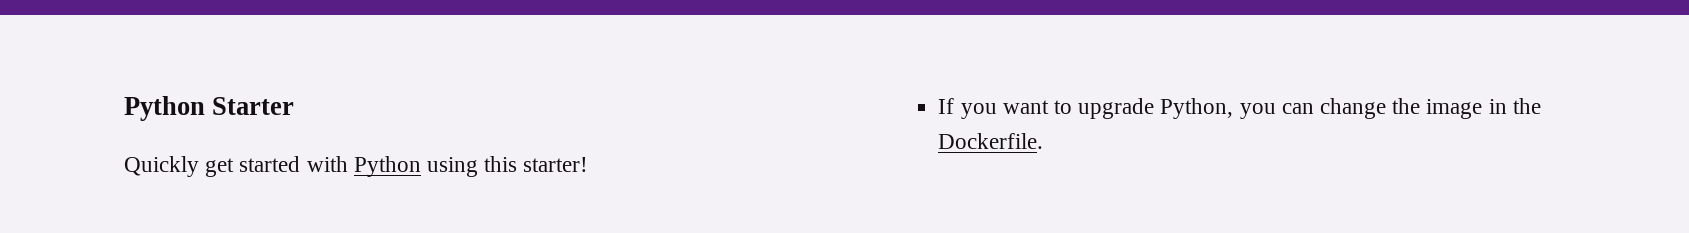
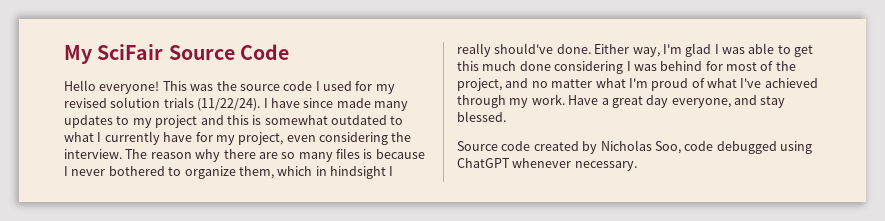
- Python Starter
- Quickly get started with Python using this starter!
- If you want to upgrade Python, you can change the image in the Dockerfile.
+ My SciFair Source Code
+ Hello everyone! This was the source code I used for my revised solution trials (11/22/24). I have since made many updates to my project and this is somewhat outdated to what I currently have for my project, even considering the interview. The reason why there are so many files is because I never bothered to organize them, which in hindsight I really should've done. Either way, I'm glad I was able to get this much done considering I was behind for most of the project, and no matter what I'm proud of what I've achieved through my work. Have a great day everyone, and stay blessed.
+ Source code created by Nicholas Soo, code debugged using ChatGPT whenever necessary.

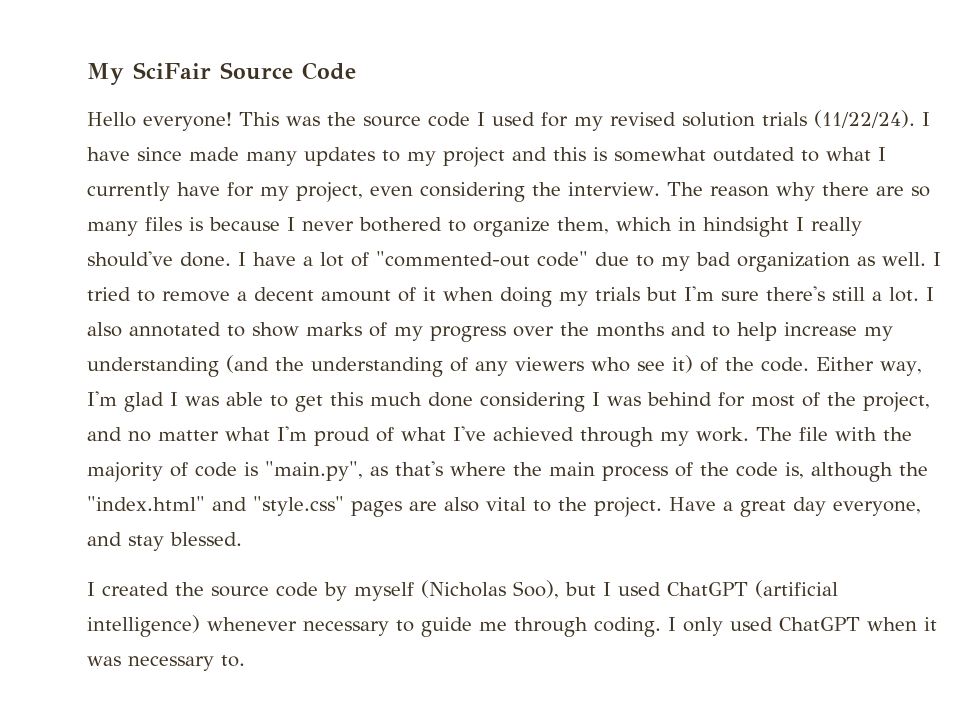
+ I have a lot of "commented-out code" due to my bad organization as well. I tried to remove a decent amount of it when doing my trials but I'm sure there's still a lot. I also annotated to show marks of my progress over the months and to help increase my understanding (and the understanding of any viewers who see it) of the code.
+ The file with the majority of code is "main.py", as that's where the main process of the code is, although the "index.html" and "style.css" pages are also vital to the project.
- Source code created by Nicholas Soo, code debugged using ChatGPT whenever necessary.
+ I created the source code by myself (Nicholas Soo), but I used ChatGPT (artificial intelligence) whenever necessary to guide me through coding. I only used ChatGPT when it was necessary to.

